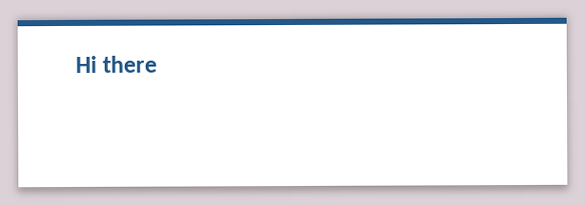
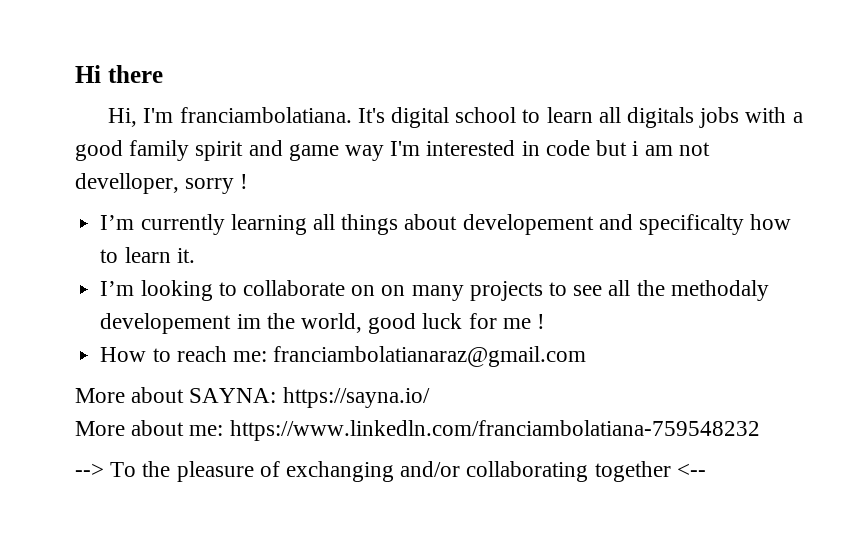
+ Hi, I'm franciambolatiana. It's digital school to learn all digitals jobs with a good family spirit and game way I'm interested in code but i am not develloper, sorry !
+ I’m currently learning all things about developement and specificalty how to learn it.
+ I’m looking to collaborate on on many projects to see all the methodaly developement im the world, good luck for me !
+ How to reach me: franciambolatianaraz@gmail.com
+ More about SAYNA: https://sayna.io/
+ More about me: https://www.linkedln.com/franciambolatiana-759548232
+ --> To the pleasure of exchanging and/or collaborating together <--

